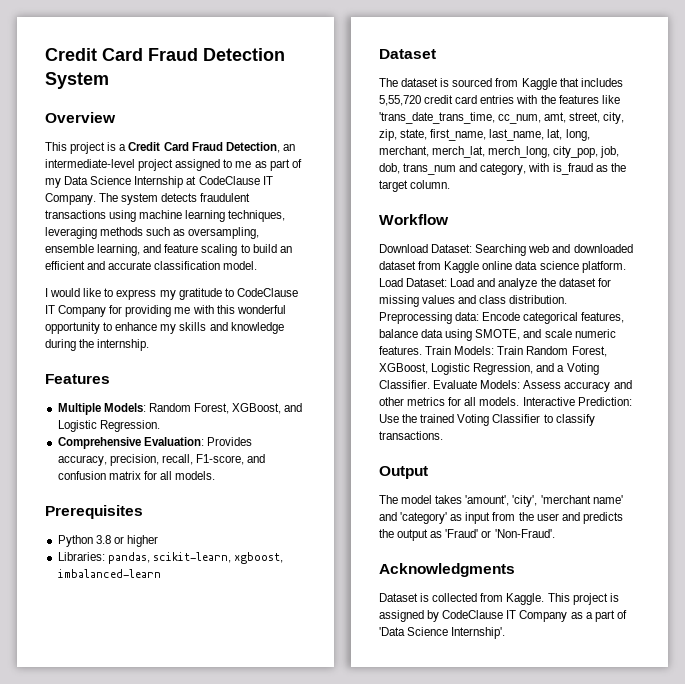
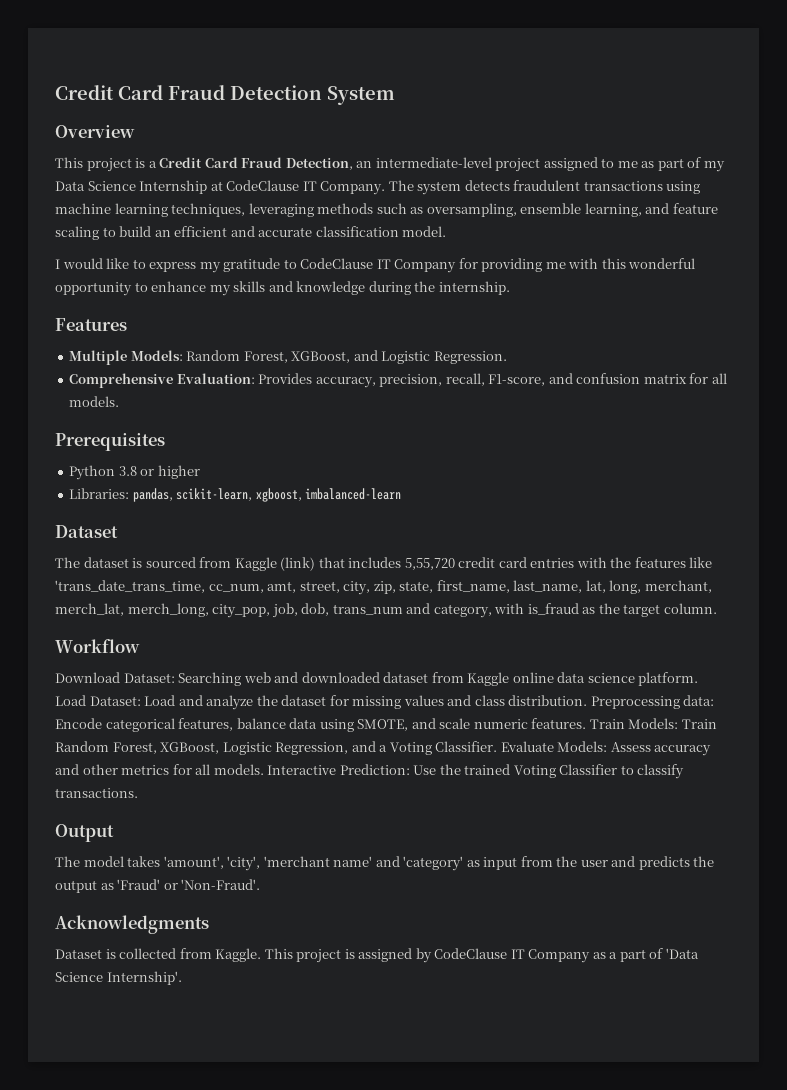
- The dataset is sourced from Kaggle that includes 5,55,720 credit card entries with the features like 'trans_date_trans_time, cc_num, amt, street, city, zip, state, first_name, last_name, lat, long, merchant, merch_lat, merch_long, city_pop, job, dob, trans_num and category, with is_fraud as the target column.
+ The dataset is sourced from Kaggle (link) that includes 5,55,720 credit card entries with the features like 'trans_date_trans_time, cc_num, amt, street, city, zip, state, first_name, last_name, lat, long, merchant, merch_lat, merch_long, city_pop, job, dob, trans_num and category, with is_fraud as the target column.

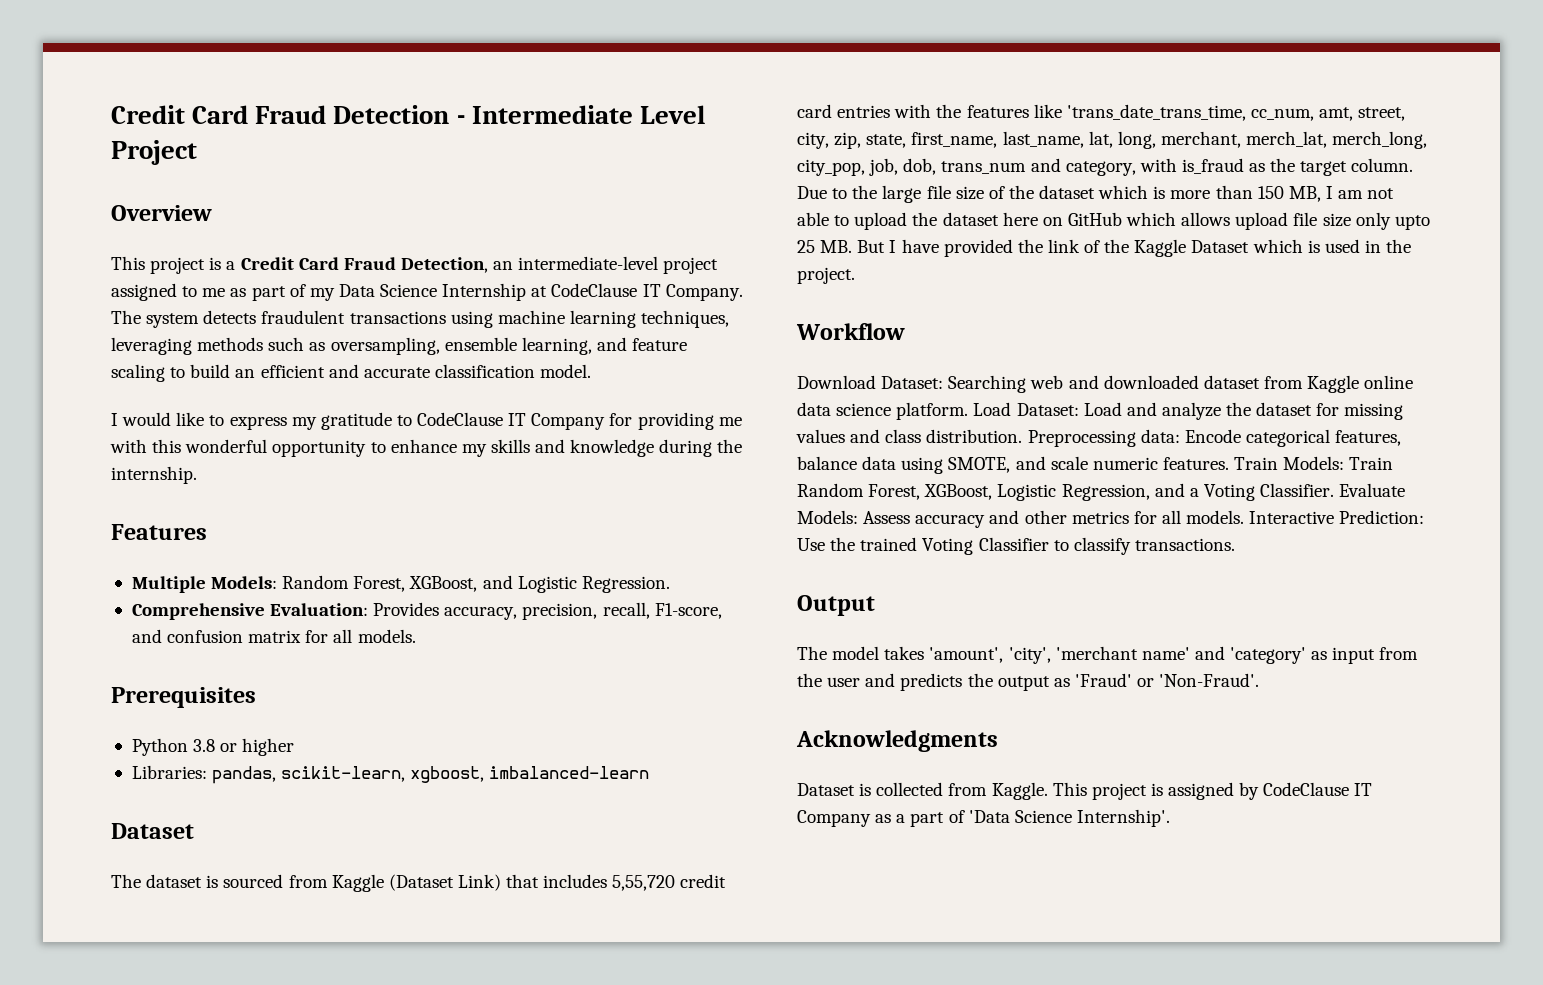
- Credit Card Fraud Detection System
+ Credit Card Fraud Detection - Intermediate Level Project
- The dataset is sourced from Kaggle (link) that includes 5,55,720 credit card entries with the features like 'trans_date_trans_time, cc_num, amt, street, city, zip, state, first_name, last_name, lat, long, merchant, merch_lat, merch_long, city_pop, job, dob, trans_num and category, with is_fraud as the target column.
+ The dataset is sourced from Kaggle (Dataset Link) that includes 5,55,720 credit card entries with the features like 'trans_date_trans_time, cc_num, amt, street, city, zip, state, first_name, last_name, lat, long, merchant, merch_lat, merch_long, city_pop, job, dob, trans_num and category, with is_fraud as the target column. Due to the large file size of the dataset which is more than 150 MB, I am not able to upload the dataset here on GitHub which allows upload file size only upto 25 MB. But I have provided the link of the Kaggle Dataset which is used in the project.

